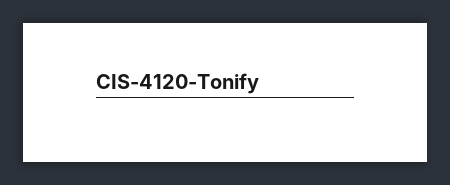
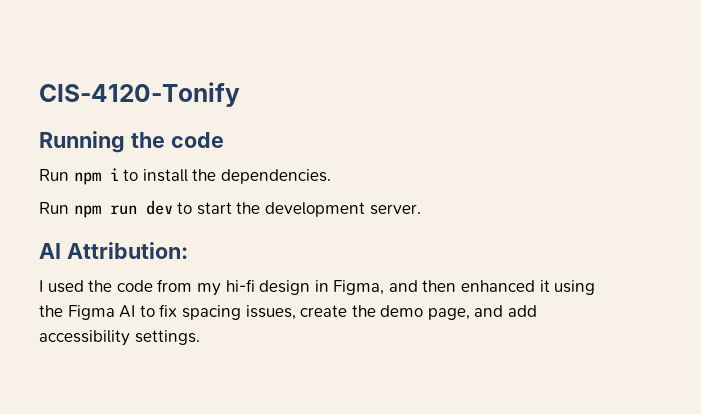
+ Running the code
+ Run npm i to install the dependencies.
+ Run npm run dev to start the development server.
+ AI Attribution:
+ I used the code from my hi-fi design in Figma, and then enhanced it using the Figma AI to fix spacing issues, create the demo page, and add accessibility settings.

